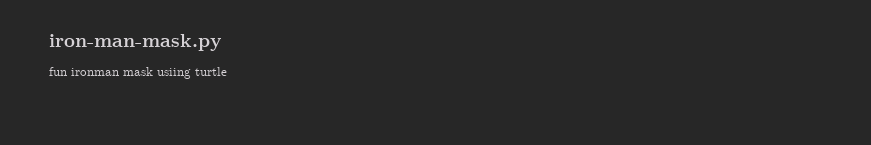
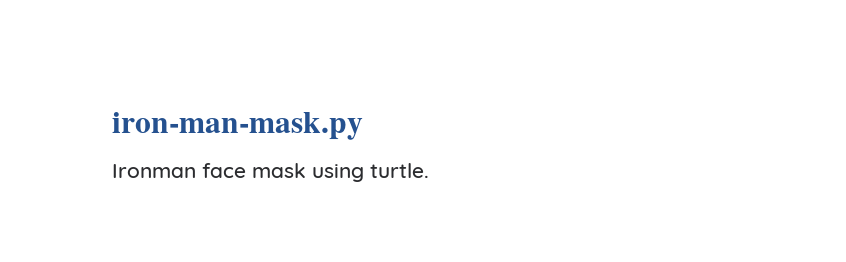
- fun ironman mask usiing turtle
+ Ironman face mask using turtle.

